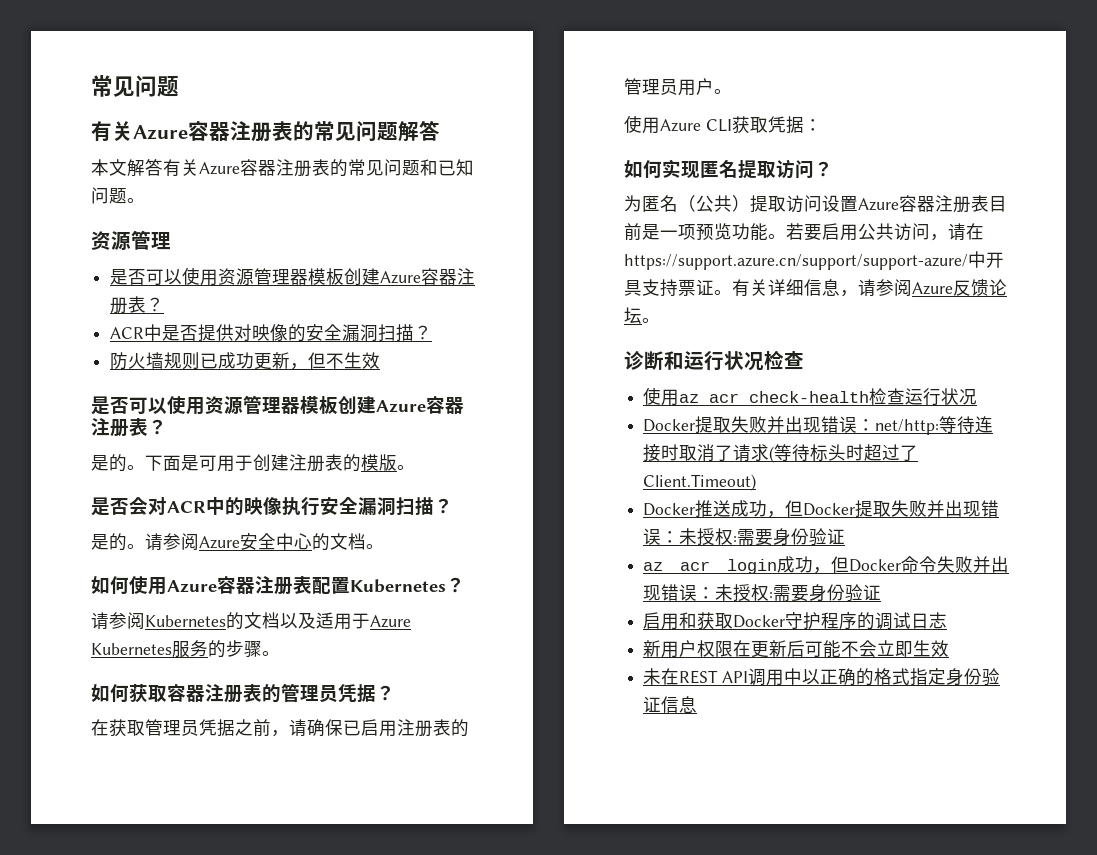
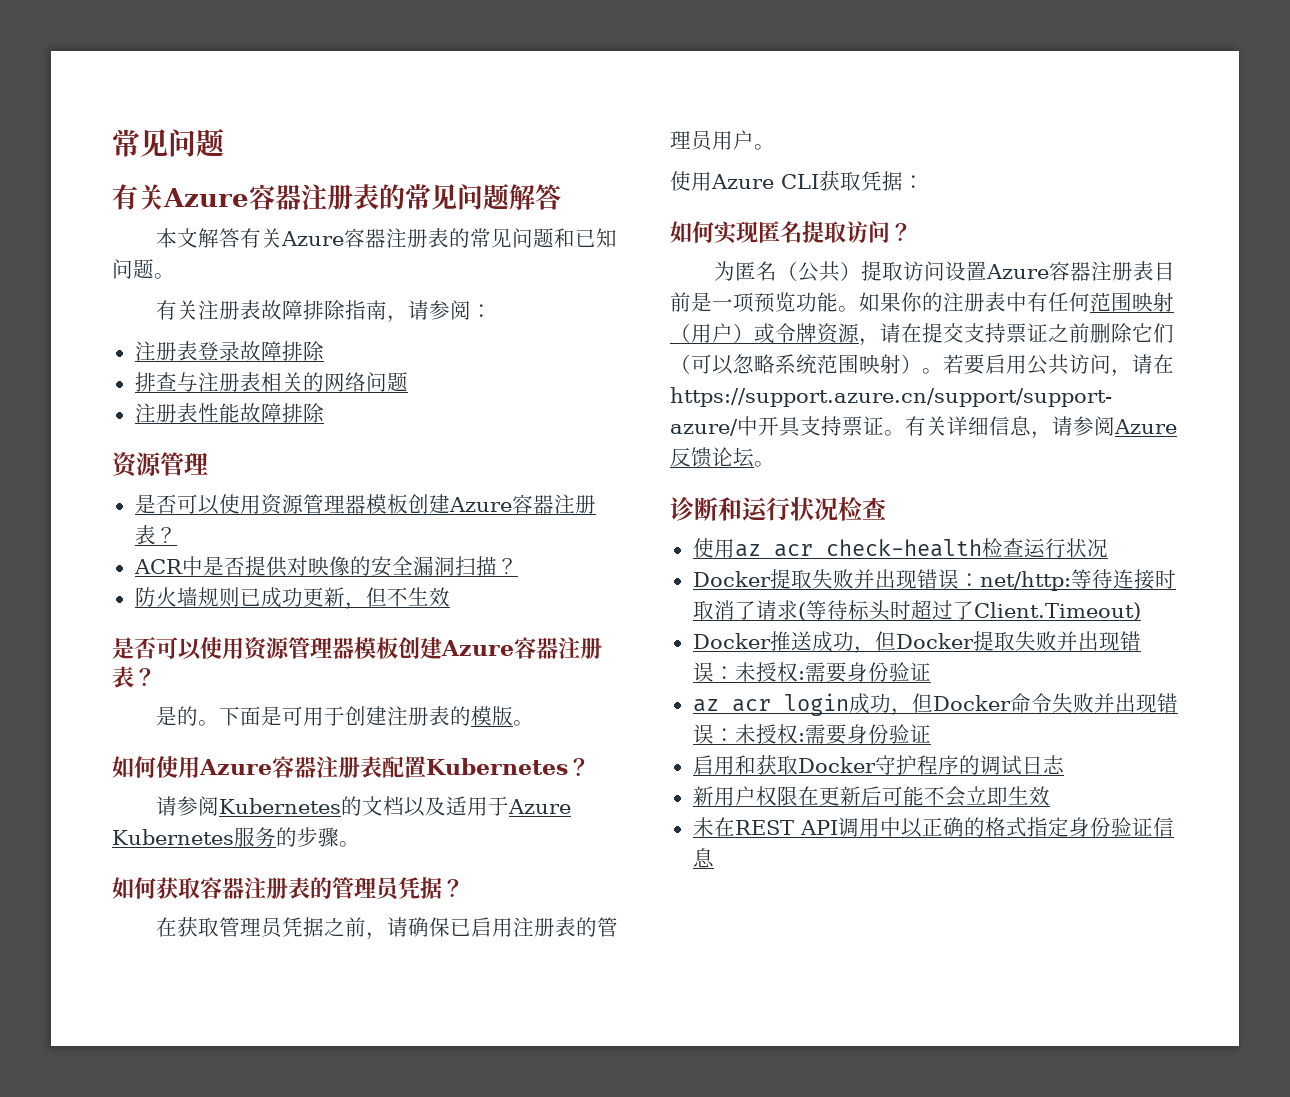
+ 有关注册表故障排除指南，请参阅：
+ 注册表登录故障排除
+ 排查与注册表相关的网络问题
+ 注册表性能故障排除
- 是否会对ACR中的映像执行安全漏洞扫描？
- 是的。请参阅Azure安全中心的文档。
+ 如果你的注册表中有任何范围映射（用户）或令牌资源，请在提交支持票证之前删除它们（可以忽略系统范围映射）。

